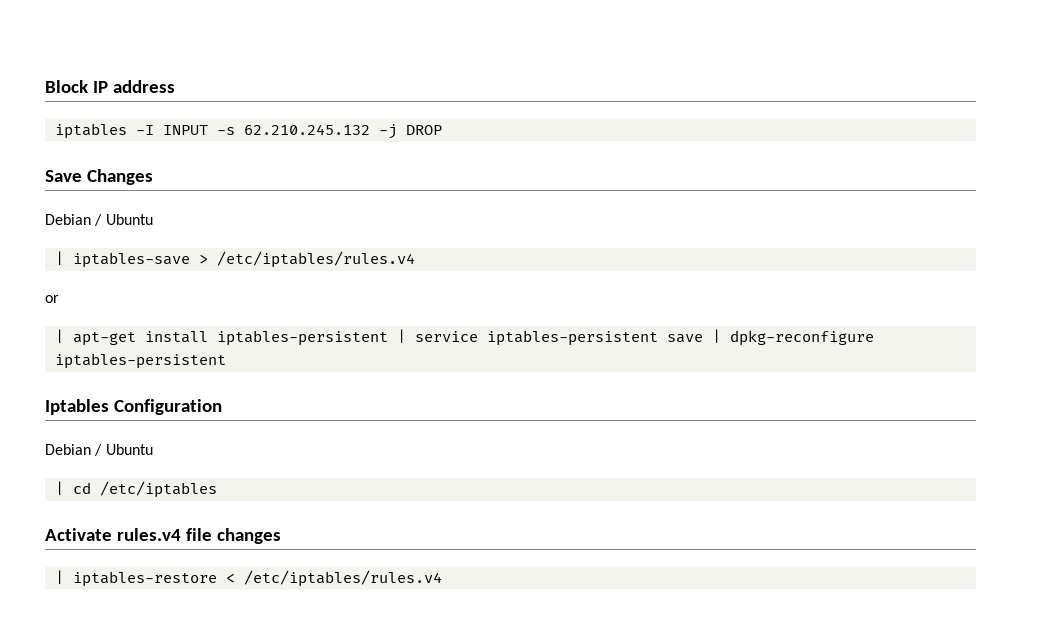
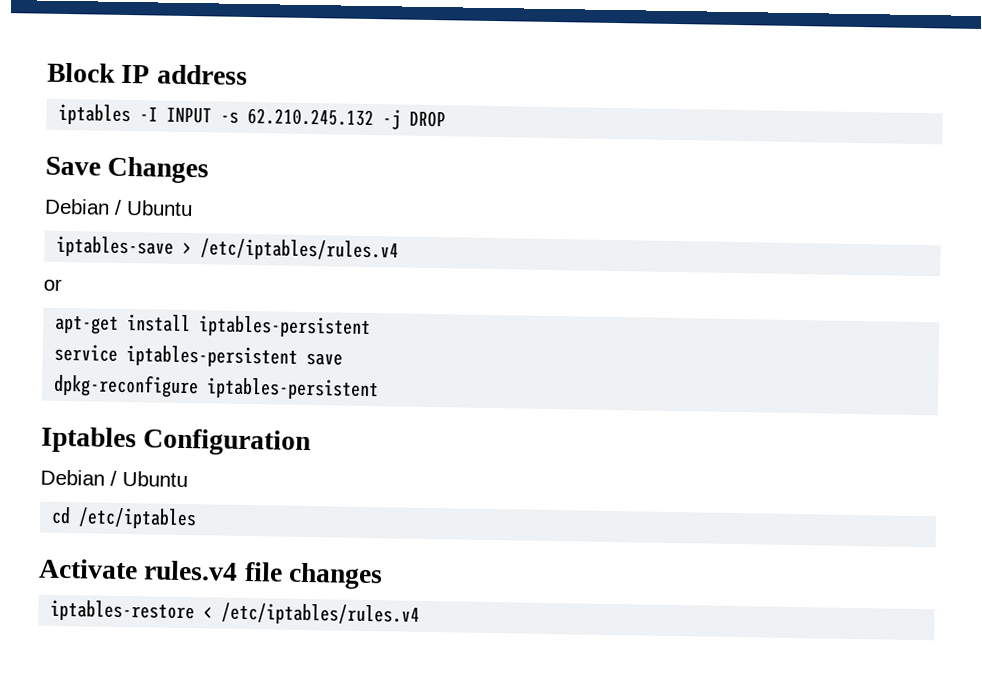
- | iptables-save > /etc/iptables/rules.v4
+ iptables-save > /etc/iptables/rules.v4
- | apt-get install iptables-persistent | service iptables-persistent save | dpkg-reconfigure iptables-persistent
+ apt-get install iptables-persistent
+ service iptables-persistent save
+ dpkg-reconfigure iptables-persistent
- | cd /etc/iptables
+ cd /etc/iptables
- | iptables-restore < /etc/iptables/rules.v4
+ iptables-restore < /etc/iptables/rules.v4

